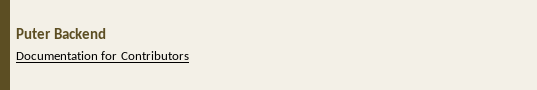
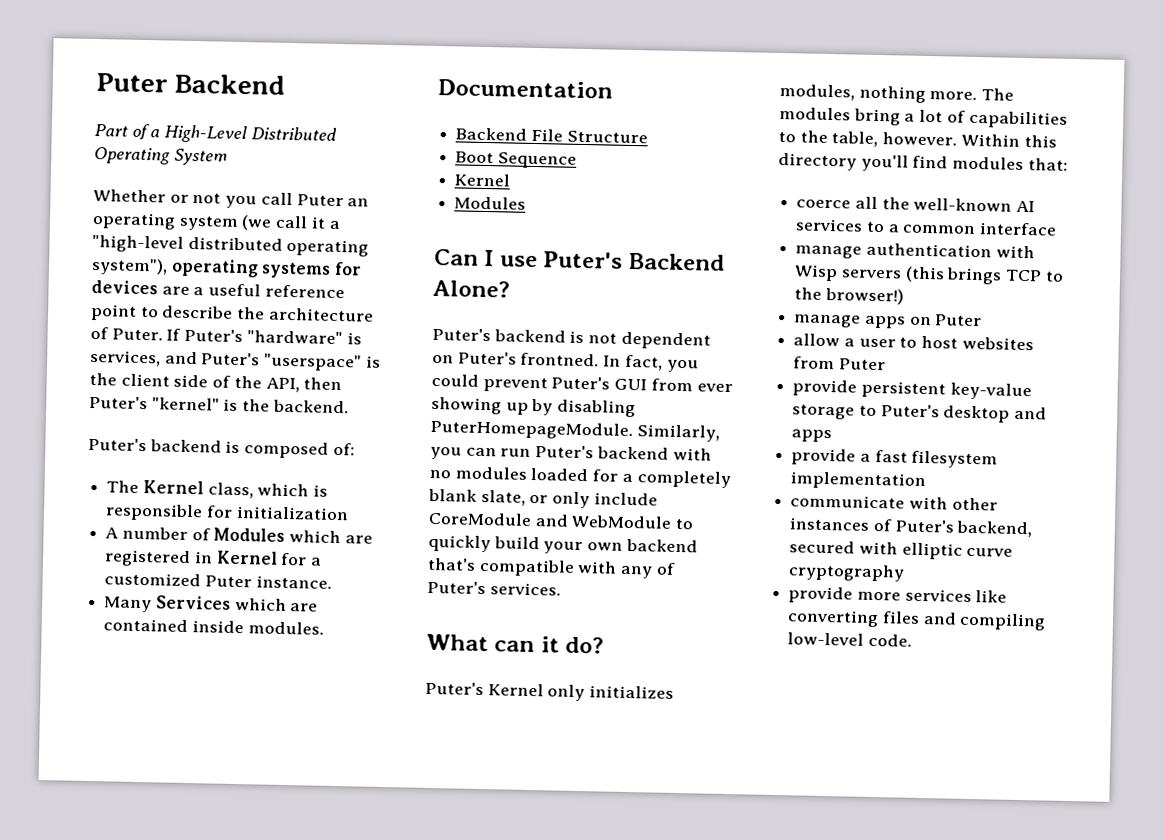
- Documentation for Contributors
+ Part of a High-Level Distributed Operating System
+ Whether or not you call Puter an operating system (we call it a "high-level distributed operating system"), operating systems for devices are a useful reference point to describe the architecture of Puter. If Puter's "hardware" is services, and Puter's "userspace" is the client side of the API, then Puter's "kernel" is the backend.
+ Puter's backend is composed of:
+ The Kernel class, which is responsible for initialization
+ A number of Modules which are registered in Kernel for a customized Puter instance.
+ Many Services which are contained inside modules.
+ Documentation
+ Backend File Structure
+ Boot Sequence
+ Kernel
+ Modules
+ Can I use Puter's Backend Alone?
+ Puter's backend is not dependent on Puter's frontned. In fact, you could prevent Puter's GUI from ever showing up by disabling PuterHomepageModule. Similarly, you can run Puter's backend with no modules loaded for a completely blank slate, or only include CoreModule and WebModule to quickly build your own backend that's compatible with any of Puter's services.
+ What can it do?
+ Puter's Kernel only initializes modules, nothing more. The modules bring a lot of capabilities to the table, however. Within this directory you'll find modules that:
+ coerce all the well-known AI services to a common interface
+ manage authentication with Wisp servers (this brings TCP to the browser!)
+ manage apps on Puter
+ allow a user to host websites from Puter
+ provide persistent key-value storage to Puter's desktop and apps
+ provide a fast filesystem implementation
+ communicate with other instances of Puter's backend, secured with elliptic curve cryptography
+ provide more services like converting files and compiling low-level code.

